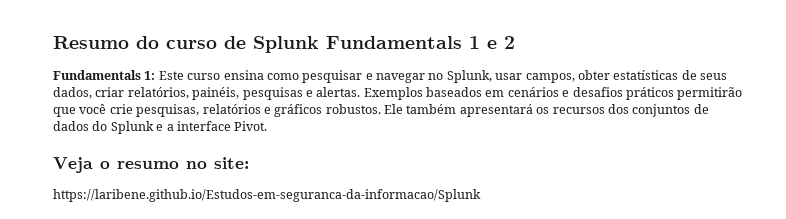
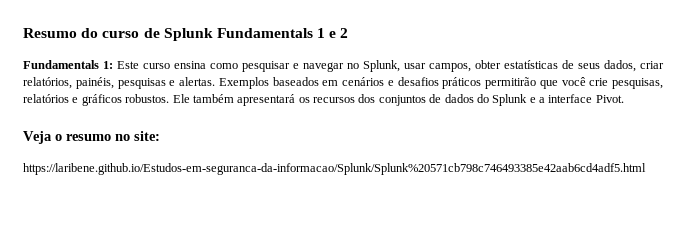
- https://laribene.github.io/Estudos-em-seguranca-da-informacao/Splunk
+ https://laribene.github.io/Estudos-em-seguranca-da-informacao/Splunk/Splunk%20571cb798c746493385e42aab6cd4adf5.html

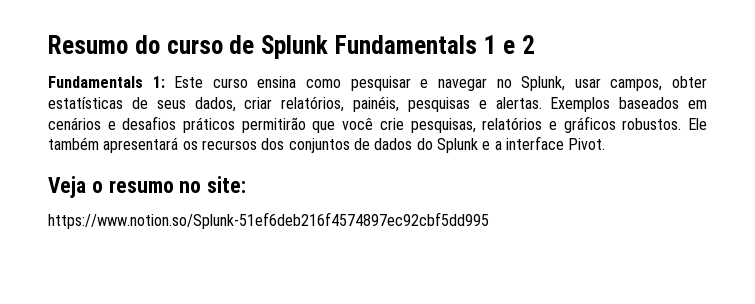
- https://laribene.github.io/Estudos-em-seguranca-da-informacao/Splunk/Splunk%20571cb798c746493385e42aab6cd4adf5.html
+ https://www.notion.so/Splunk-51ef6deb216f4574897ec92cbf5dd995

